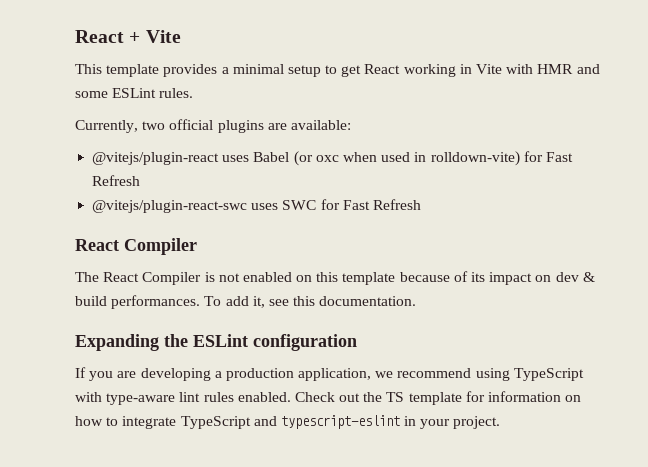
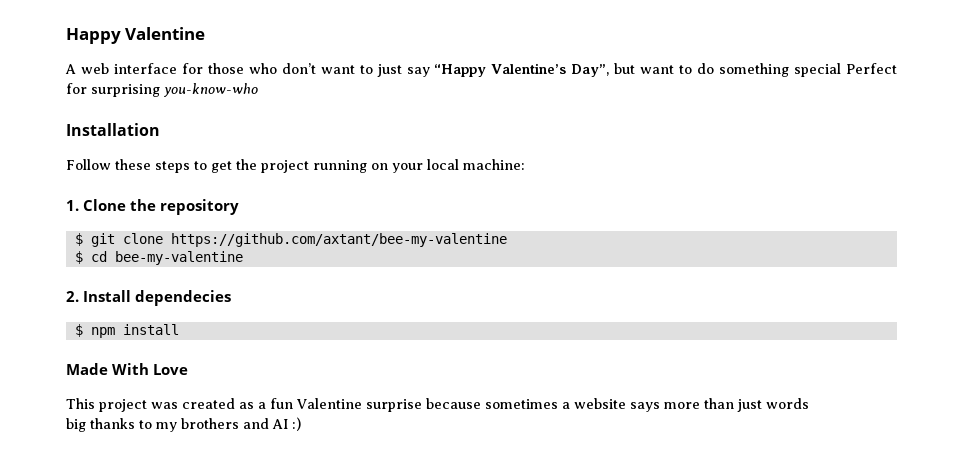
- React + Vite
- This template provides a minimal setup to get React working in Vite with HMR and some ESLint rules.
- Currently, two official plugins are available:
- @vitejs/plugin-react uses Babel (or oxc when used in rolldown-vite) for Fast Refresh
- @vitejs/plugin-react-swc uses SWC for Fast Refresh
- React Compiler
- The React Compiler is not enabled on this template because of its impact on dev & build performances. To add it, see this documentation.
- Expanding the ESLint configuration
- If you are developing a production application, we recommend using TypeScript with type-aware lint rules enabled. Check out the TS template for information on how to integrate TypeScript and typescript-eslint in your project.
+ Happy Valentine
+ A web interface for those who don’t want to just say “Happy Valentine’s Day”, but want to do something special Perfect for surprising you-know-who
+ Installation
+ Follow these steps to get the project running on your local machine:
+ 1. Clone the repository
+ $ git clone https://github.com/axtant/bee-my-valentine
+ $ cd bee-my-valentine
+ 2. Install dependecies
+ $ npm install
+ Made With Love
+ This project was created as a fun Valentine surprise because sometimes a website says more than just words
+ big thanks to my brothers and AI :)

